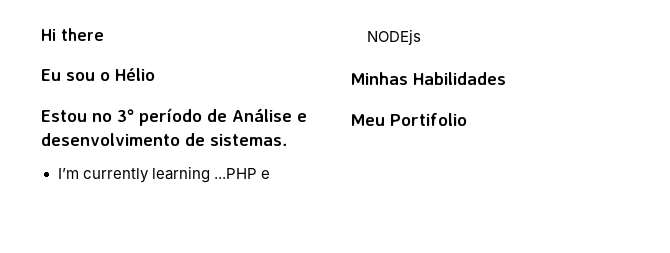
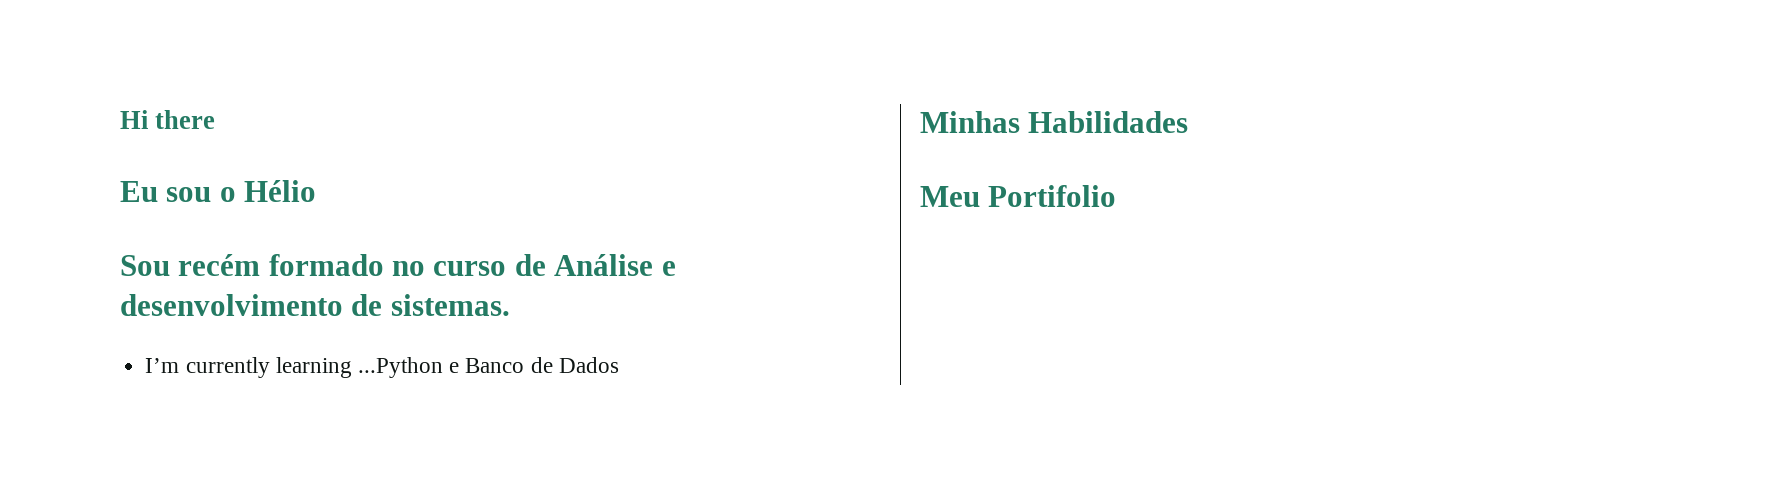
- Estou no 3° período de Análise e desenvolvimento de sistemas.
+ Sou recém formado no curso de Análise e desenvolvimento de sistemas.
- I’m currently learning ...PHP e NODEjs
+ I’m currently learning ...Python e Banco de Dados

